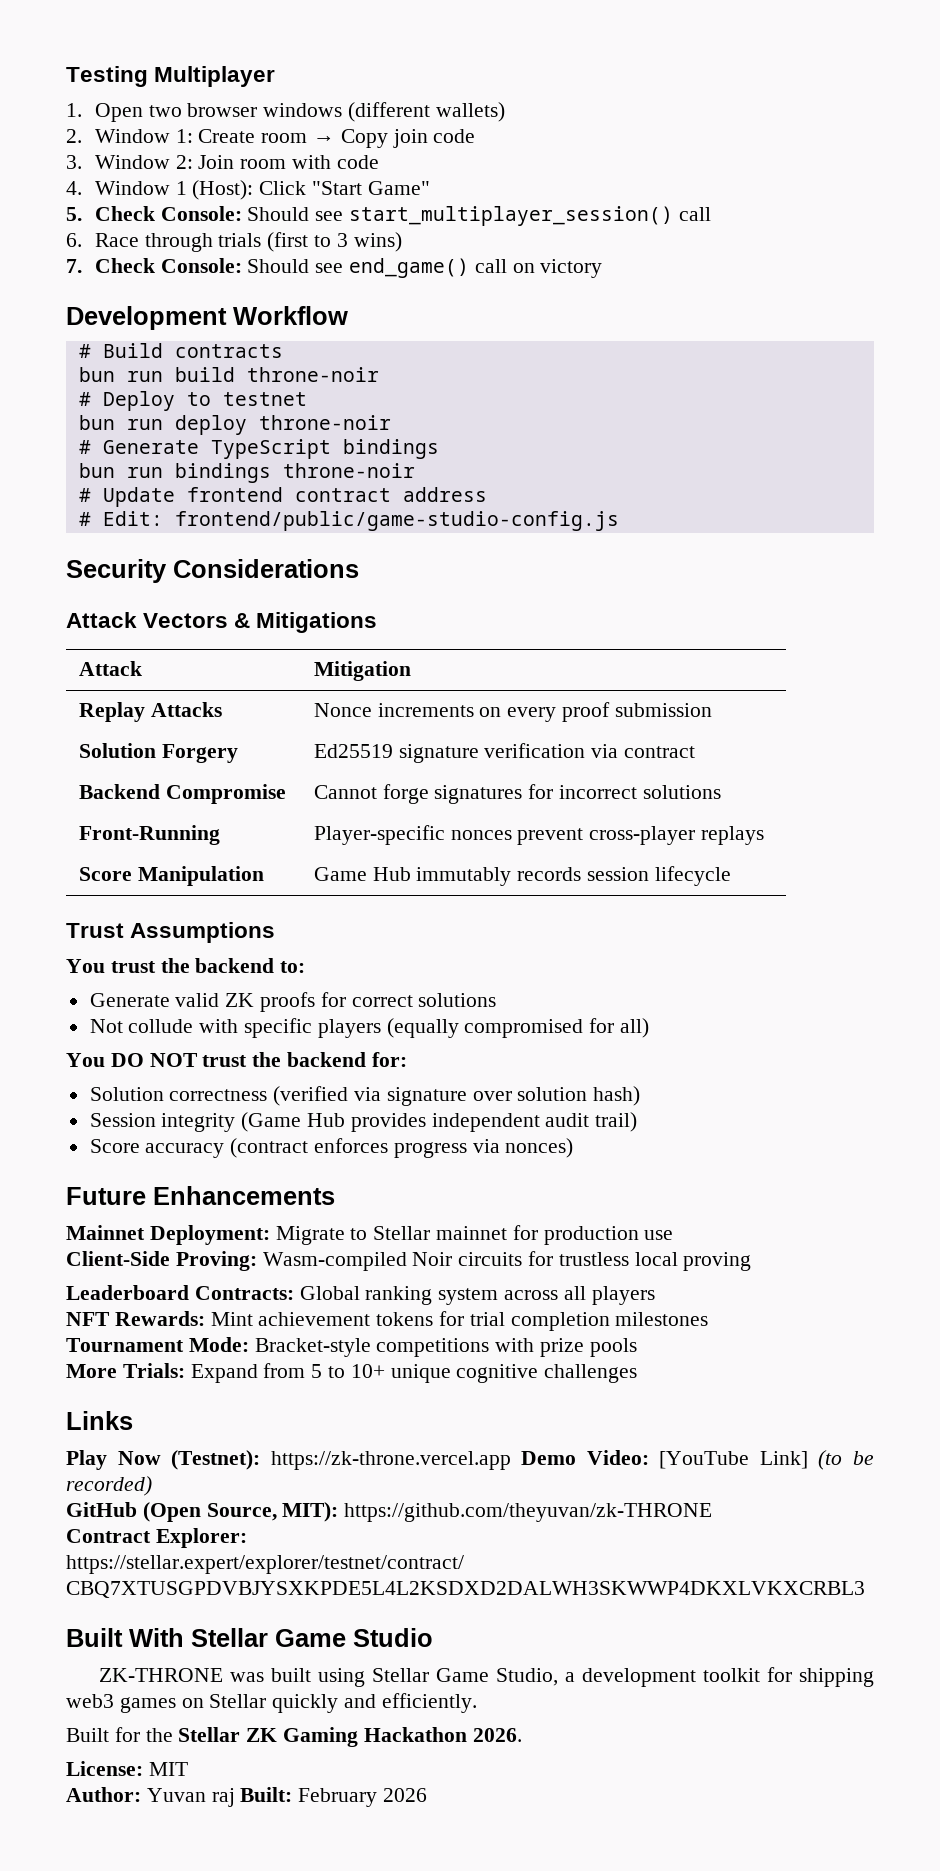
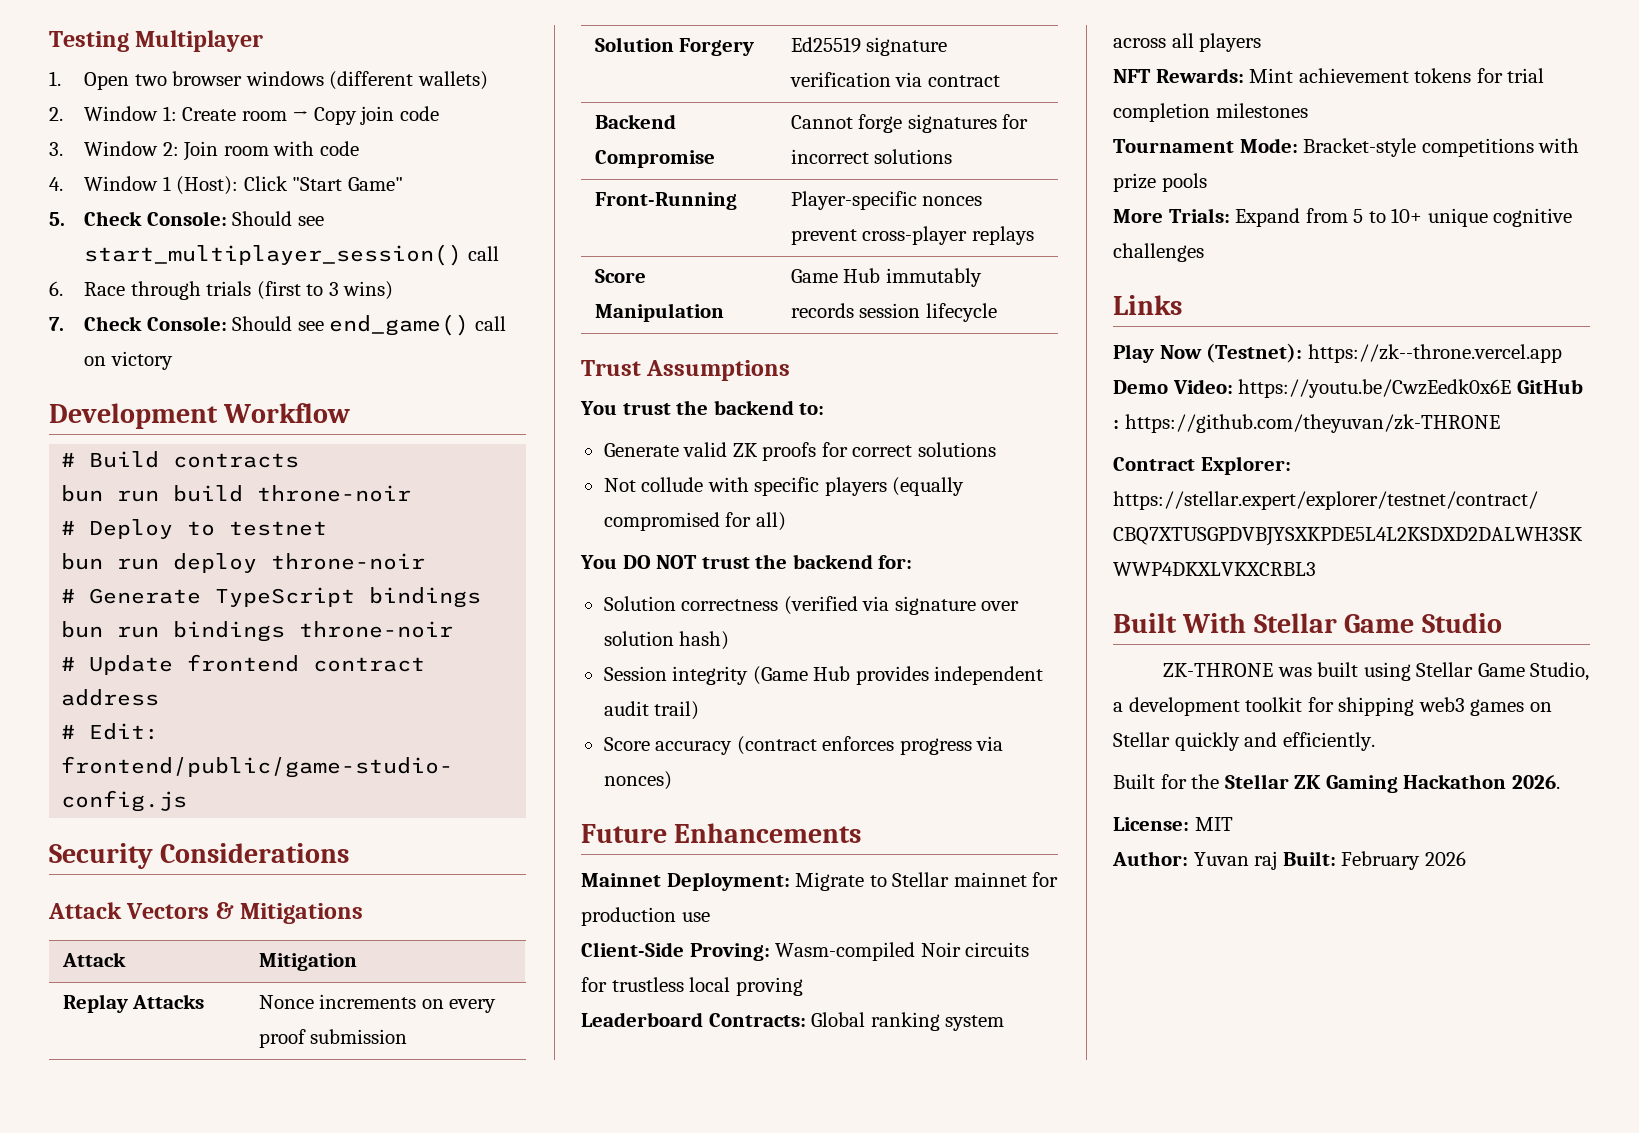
- Play Now (Testnet): https://zk-throne.vercel.app Demo Video: [YouTube Link] (to be recorded)
- GitHub (Open Source, MIT): https://github.com/theyuvan/zk-THRONE
+ Play Now (Testnet): https://zk--throne.vercel.app Demo Video: https://youtu.be/CwzEedk0x6E GitHub : https://github.com/theyuvan/zk-THRONE

